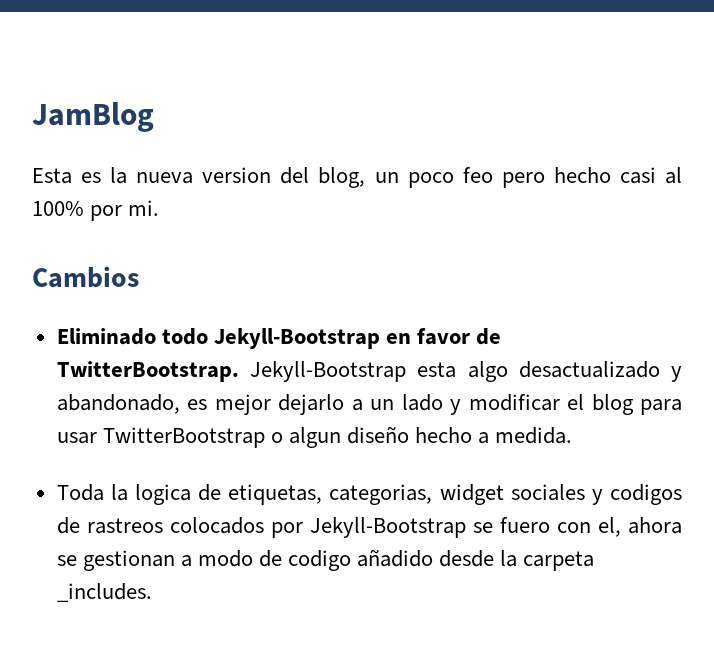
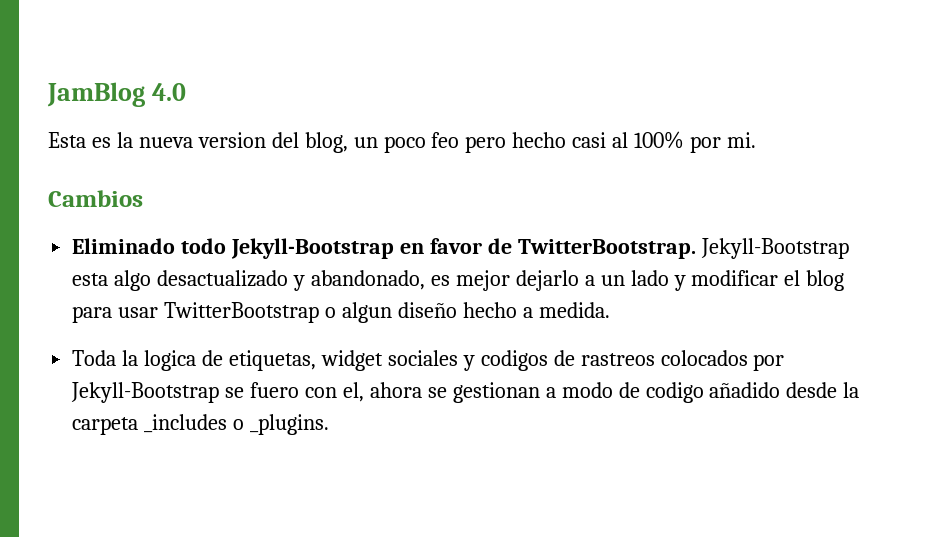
- JamBlog
+ JamBlog 4.0
- Toda la logica de etiquetas, categorias, widget sociales y codigos de rastreos colocados por Jekyll-Bootstrap se fuero con el, ahora se gestionan a modo de codigo añadido desde la carpeta _includes.
+ Toda la logica de etiquetas, widget sociales y codigos de rastreos colocados por Jekyll-Bootstrap se fuero con el, ahora se gestionan a modo de codigo añadido desde la carpeta _includes o _plugins.

